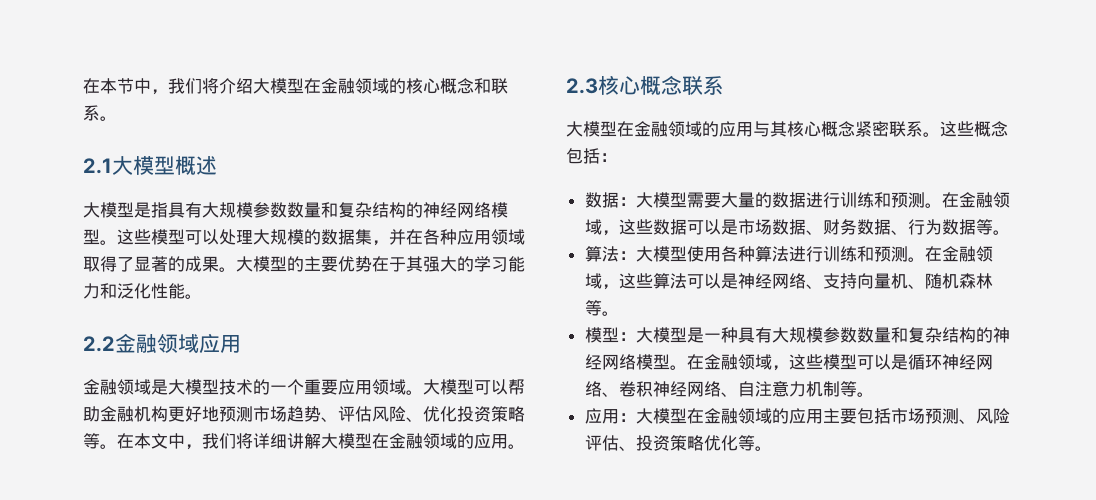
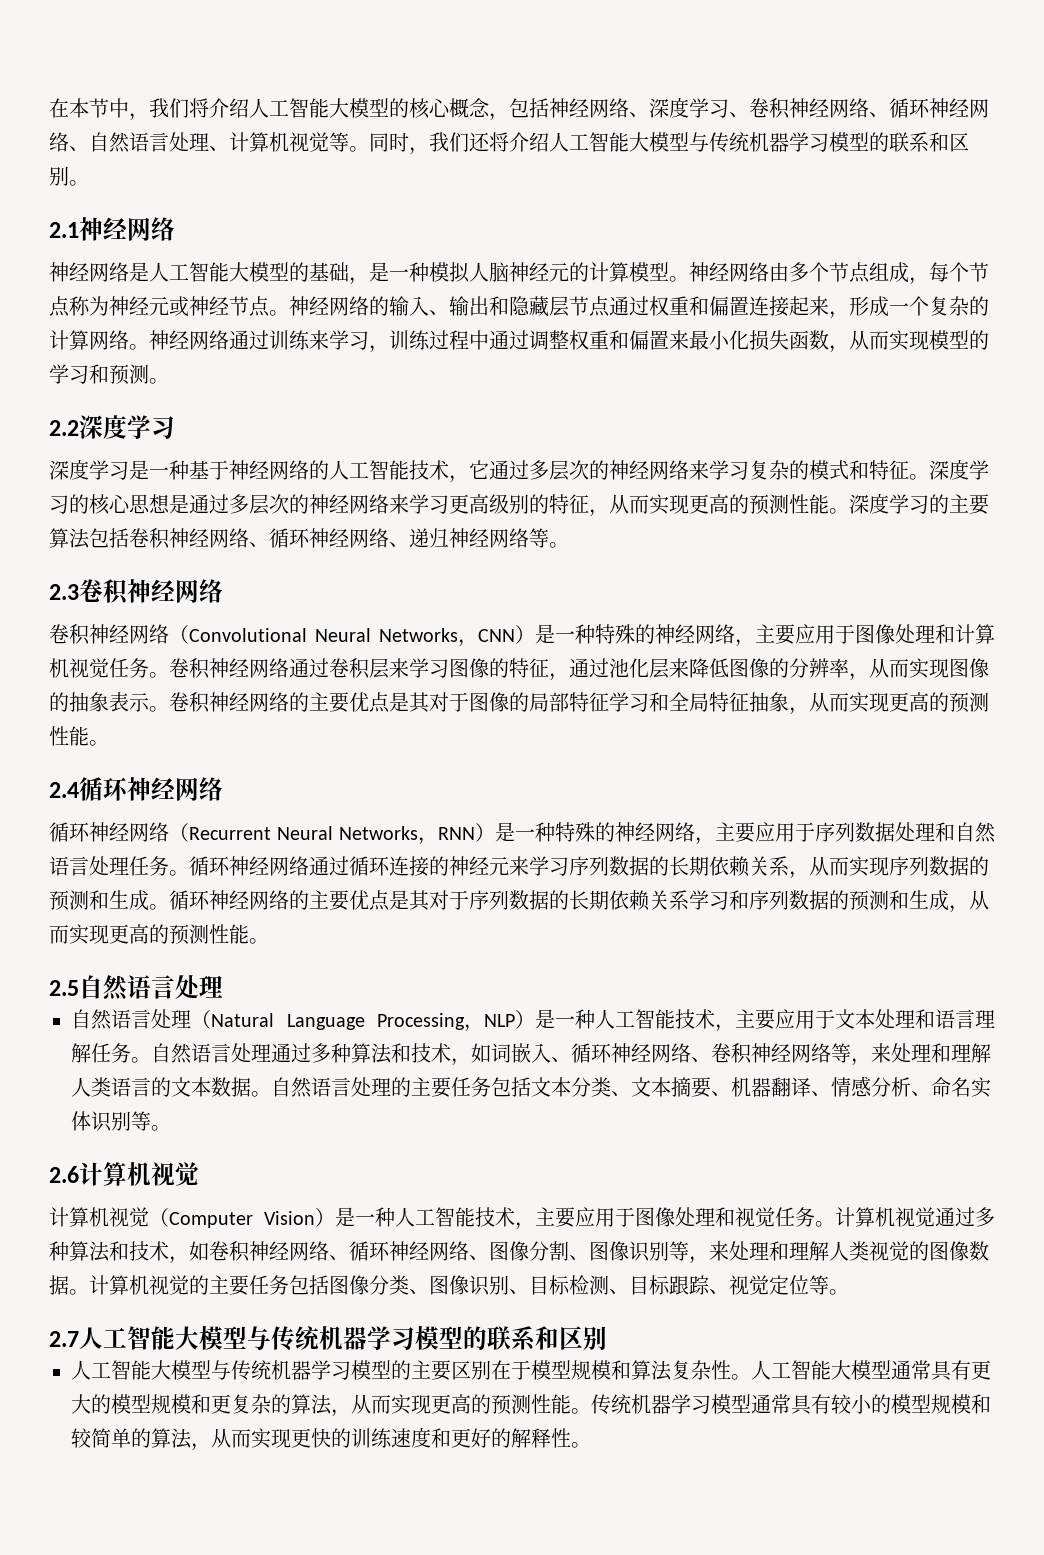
- 在本节中，我们将介绍大模型在金融领域的核心概念和联系。
- 2.1大模型概述
- 大模型是指具有大规模参数数量和复杂结构的神经网络模型。这些模型可以处理大规模的数据集，并在各种应用领域取得了显著的成果。大模型的主要优势在于其强大的学习能力和泛化性能。
- 2.2金融领域应用
- 金融领域是大模型技术的一个重要应用领域。大模型可以帮助金融机构更好地预测市场趋势、评估风险、优化投资策略等。在本文中，我们将详细讲解大模型在金融领域的应用。
- 2.3核心概念联系
- 大模型在金融领域的应用与其核心概念紧密联系。这些概念包括：
- 数据：大模型需要大量的数据进行训练和预测。在金融领域，这些数据可以是市场数据、财务数据、行为数据等。
- 算法：大模型使用各种算法进行训练和预测。在金融领域，这些算法可以是神经网络、支持向量机、随机森林等。
- 模型：大模型是一种具有大规模参数数量和复杂结构的神经网络模型。在金融领域，这些模型可以是循环神经网络、卷积神经网络、自注意力机制等。
- 应用：大模型在金融领域的应用主要包括市场预测、风险评估、投资策略优化等。
+ 在本节中，我们将介绍人工智能大模型的核心概念，包括神经网络、深度学习、卷积神经网络、循环神经网络、自然语言处理、计算机视觉等。同时，我们还将介绍人工智能大模型与传统机器学习模型的联系和区别。
+ 2.1神经网络
+ 神经网络是人工智能大模型的基础，是一种模拟人脑神经元的计算模型。神经网络由多个节点组成，每个节点称为神经元或神经节点。神经网络的输入、输出和隐藏层节点通过权重和偏置连接起来，形成一个复杂的计算网络。神经网络通过训练来学习，训练过程中通过调整权重和偏置来最小化损失函数，从而实现模型的学习和预测。
+ 2.2深度学习
+ 深度学习是一种基于神经网络的人工智能技术，它通过多层次的神经网络来学习复杂的模式和特征。深度学习的核心思想是通过多层次的神经网络来学习更高级别的特征，从而实现更高的预测性能。深度学习的主要算法包括卷积神经网络、循环神经网络、递归神经网络等。
+ 2.3卷积神经网络
+ 卷积神经网络（Convolutional Neural Networks，CNN）是一种特殊的神经网络，主要应用于图像处理和计算机视觉任务。卷积神经网络通过卷积层来学习图像的特征，通过池化层来降低图像的分辨率，从而实现图像的抽象表示。卷积神经网络的主要优点是其对于图像的局部特征学习和全局特征抽象，从而实现更高的预测性能。
+ 2.4循环神经网络
+ 循环神经网络（Recurrent Neural Networks，RNN）是一种特殊的神经网络，主要应用于序列数据处理和自然语言处理任务。循环神经网络通过循环连接的神经元来学习序列数据的长期依赖关系，从而实现序列数据的预测和生成。循环神经网络的主要优点是其对于序列数据的长期依赖关系学习和序列数据的预测和生成，从而实现更高的预测性能。
+ 2.5自然语言处理
+ 自然语言处理（Natural Language Processing，NLP）是一种人工智能技术，主要应用于文本处理和语言理解任务。自然语言处理通过多种算法和技术，如词嵌入、循环神经网络、卷积神经网络等，来处理和理解人类语言的文本数据。自然语言处理的主要任务包括文本分类、文本摘要、机器翻译、情感分析、命名实体识别等。
+ 2.6计算机视觉
+ 计算机视觉（Computer Vision）是一种人工智能技术，主要应用于图像处理和视觉任务。计算机视觉通过多种算法和技术，如卷积神经网络、循环神经网络、图像分割、图像识别等，来处理和理解人类视觉的图像数据。计算机视觉的主要任务包括图像分类、图像识别、目标检测、目标跟踪、视觉定位等。
+ 2.7人工智能大模型与传统机器学习模型的联系和区别
+ 人工智能大模型与传统机器学习模型的主要区别在于模型规模和算法复杂性。人工智能大模型通常具有更大的模型规模和更复杂的算法，从而实现更高的预测性能。传统机器学习模型通常具有较小的模型规模和较简单的算法，从而实现更快的训练速度和更好的解释性。

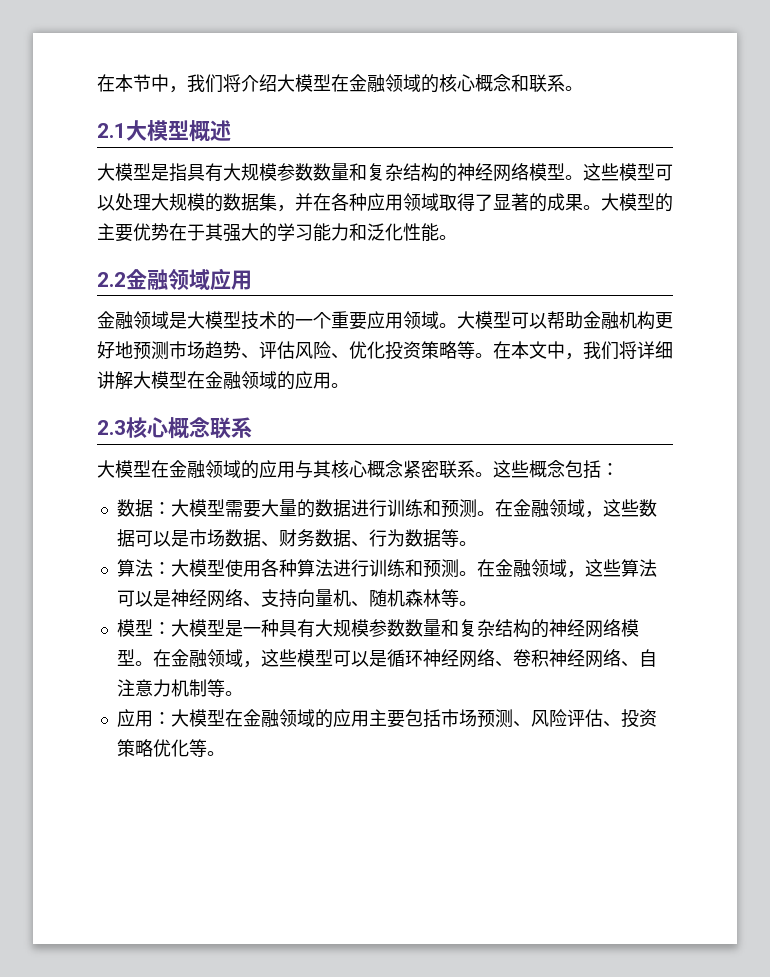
- 在本节中，我们将介绍人工智能大模型的核心概念，包括神经网络、深度学习、卷积神经网络、循环神经网络、自然语言处理、计算机视觉等。同时，我们还将介绍人工智能大模型与传统机器学习模型的联系和区别。
- 2.1神经网络
- 神经网络是人工智能大模型的基础，是一种模拟人脑神经元的计算模型。神经网络由多个节点组成，每个节点称为神经元或神经节点。神经网络的输入、输出和隐藏层节点通过权重和偏置连接起来，形成一个复杂的计算网络。神经网络通过训练来学习，训练过程中通过调整权重和偏置来最小化损失函数，从而实现模型的学习和预测。
- 2.2深度学习
- 深度学习是一种基于神经网络的人工智能技术，它通过多层次的神经网络来学习复杂的模式和特征。深度学习的核心思想是通过多层次的神经网络来学习更高级别的特征，从而实现更高的预测性能。深度学习的主要算法包括卷积神经网络、循环神经网络、递归神经网络等。
- 2.3卷积神经网络
- 卷积神经网络（Convolutional Neural Networks，CNN）是一种特殊的神经网络，主要应用于图像处理和计算机视觉任务。卷积神经网络通过卷积层来学习图像的特征，通过池化层来降低图像的分辨率，从而实现图像的抽象表示。卷积神经网络的主要优点是其对于图像的局部特征学习和全局特征抽象，从而实现更高的预测性能。
- 2.4循环神经网络
- 循环神经网络（Recurrent Neural Networks，RNN）是一种特殊的神经网络，主要应用于序列数据处理和自然语言处理任务。循环神经网络通过循环连接的神经元来学习序列数据的长期依赖关系，从而实现序列数据的预测和生成。循环神经网络的主要优点是其对于序列数据的长期依赖关系学习和序列数据的预测和生成，从而实现更高的预测性能。
- 2.5自然语言处理
- 自然语言处理（Natural Language Processing，NLP）是一种人工智能技术，主要应用于文本处理和语言理解任务。自然语言处理通过多种算法和技术，如词嵌入、循环神经网络、卷积神经网络等，来处理和理解人类语言的文本数据。自然语言处理的主要任务包括文本分类、文本摘要、机器翻译、情感分析、命名实体识别等。
- 2.6计算机视觉
- 计算机视觉（Computer Vision）是一种人工智能技术，主要应用于图像处理和视觉任务。计算机视觉通过多种算法和技术，如卷积神经网络、循环神经网络、图像分割、图像识别等，来处理和理解人类视觉的图像数据。计算机视觉的主要任务包括图像分类、图像识别、目标检测、目标跟踪、视觉定位等。
- 2.7人工智能大模型与传统机器学习模型的联系和区别
- 人工智能大模型与传统机器学习模型的主要区别在于模型规模和算法复杂性。人工智能大模型通常具有更大的模型规模和更复杂的算法，从而实现更高的预测性能。传统机器学习模型通常具有较小的模型规模和较简单的算法，从而实现更快的训练速度和更好的解释性。
+ 在本节中，我们将介绍大模型在金融领域的核心概念和联系。
+ 2.1大模型概述
+ 大模型是指具有大规模参数数量和复杂结构的神经网络模型。这些模型可以处理大规模的数据集，并在各种应用领域取得了显著的成果。大模型的主要优势在于其强大的学习能力和泛化性能。
+ 2.2金融领域应用
+ 金融领域是大模型技术的一个重要应用领域。大模型可以帮助金融机构更好地预测市场趋势、评估风险、优化投资策略等。在本文中，我们将详细讲解大模型在金融领域的应用。
+ 2.3核心概念联系
+ 大模型在金融领域的应用与其核心概念紧密联系。这些概念包括：
+ 数据：大模型需要大量的数据进行训练和预测。在金融领域，这些数据可以是市场数据、财务数据、行为数据等。
+ 算法：大模型使用各种算法进行训练和预测。在金融领域，这些算法可以是神经网络、支持向量机、随机森林等。
+ 模型：大模型是一种具有大规模参数数量和复杂结构的神经网络模型。在金融领域，这些模型可以是循环神经网络、卷积神经网络、自注意力机制等。
+ 应用：大模型在金融领域的应用主要包括市场预测、风险评估、投资策略优化等。

